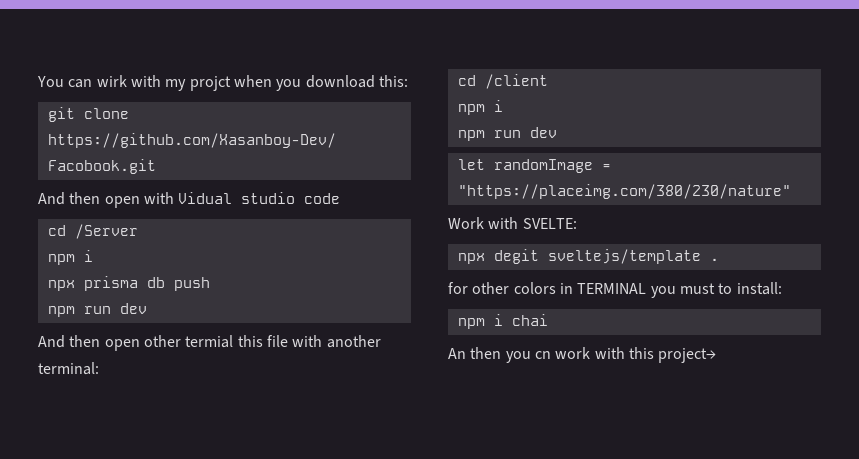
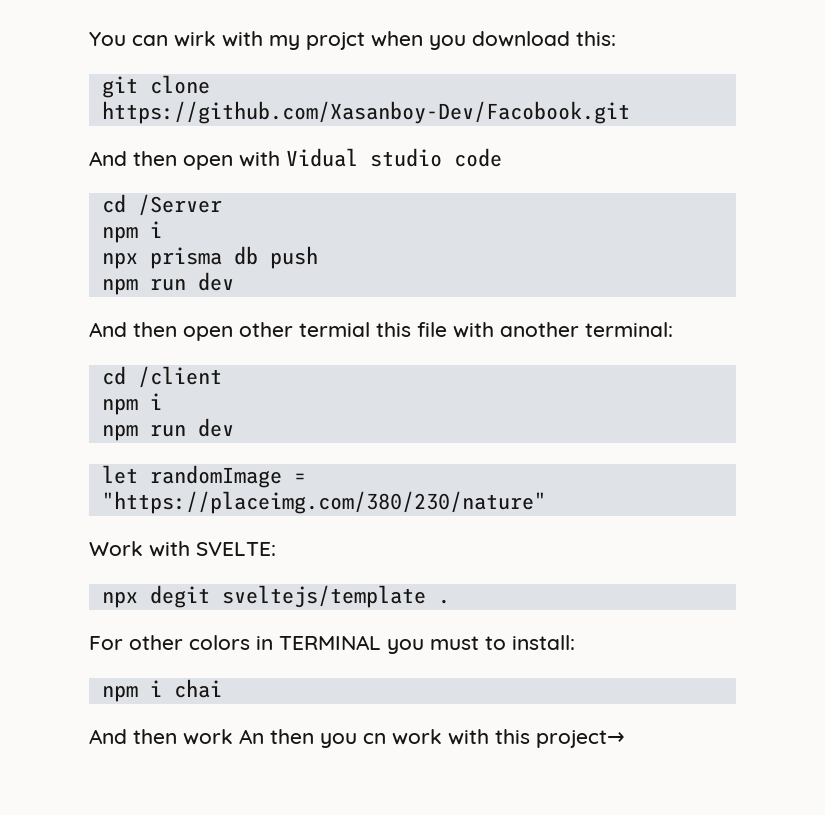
- for other colors in TERMINAL you must to install:
+ For other colors in TERMINAL you must to install:
- An then you cn work with this project→
+ And then work An then you cn work with this project→

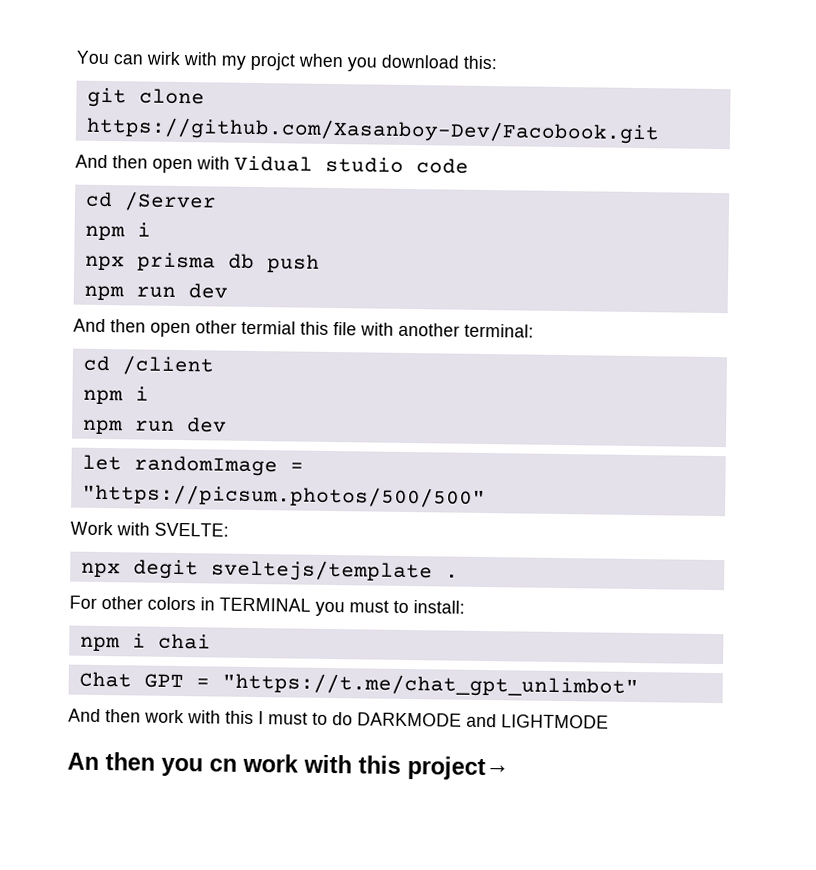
- let randomImage = "https://placeimg.com/380/230/nature"
+ let randomImage = "https://picsum.photos/500/500"
+ Chat GPT = "https://t.me/chat_gpt_unlimbot"
- And then work An then you cn work with this project→
+ And then work with this I must to do DARKMODE and LIGHTMODE
+ An then you cn work with this project→

